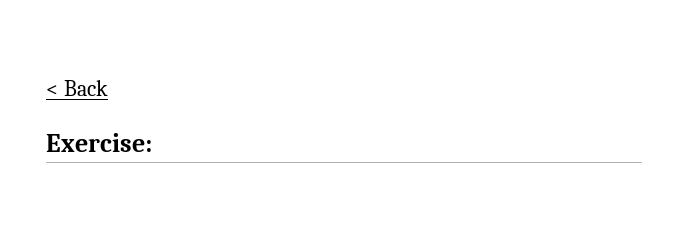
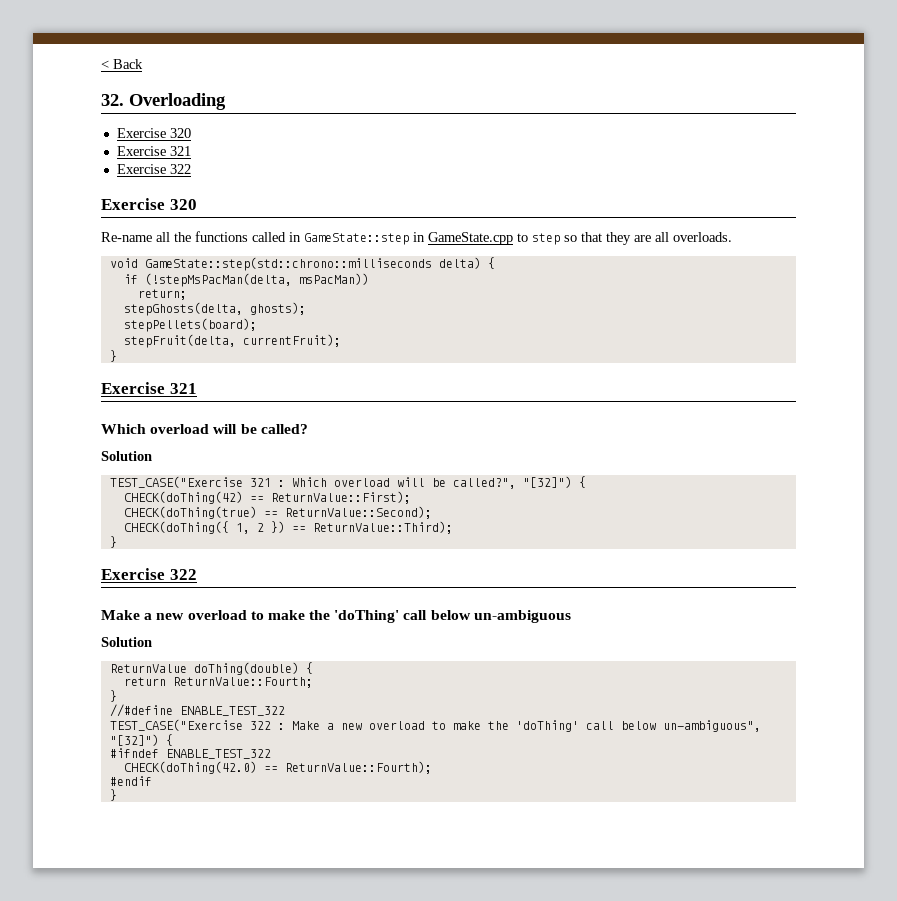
- Exercise:
+ 32. Overloading
+ Exercise 320
+ Exercise 321
+ Exercise 322
+ Exercise 320
+ Re-name all the functions called in GameState::step in GameState.cpp to step so that they are all overloads.
+ void GameState::step(std::chrono::milliseconds delta) {
+ if (!stepMsPacMan(delta, msPacMan))
+ return;
+ stepGhosts(delta, ghosts);
+ stepPellets(board);
+ stepFruit(delta, currentFruit);
+ }
+ Exercise 321
+ Which overload will be called?
+ Solution
+ TEST_CASE("Exercise 321 : Which overload will be called?", "[32]") {
+ CHECK(doThing(42) == ReturnValue::First);
+ CHECK(doThing(true) == ReturnValue::Second);
+ CHECK(doThing({ 1, 2 }) == ReturnValue::Third);
+ }
+ Exercise 322
+ Make a new overload to make the 'doThing' call below un-ambiguous
+ Solution
+ ReturnValue doThing(double) {
+ return ReturnValue::Fourth;
+ }
+ //#define ENABLE_TEST_322
+ TEST_CASE("Exercise 322 : Make a new overload to make the 'doThing' call below un-ambiguous", "[32]") {
+ #ifndef ENABLE_TEST_322
+ CHECK(doThing(42.0) == ReturnValue::Fourth);
+ #endif
+ }

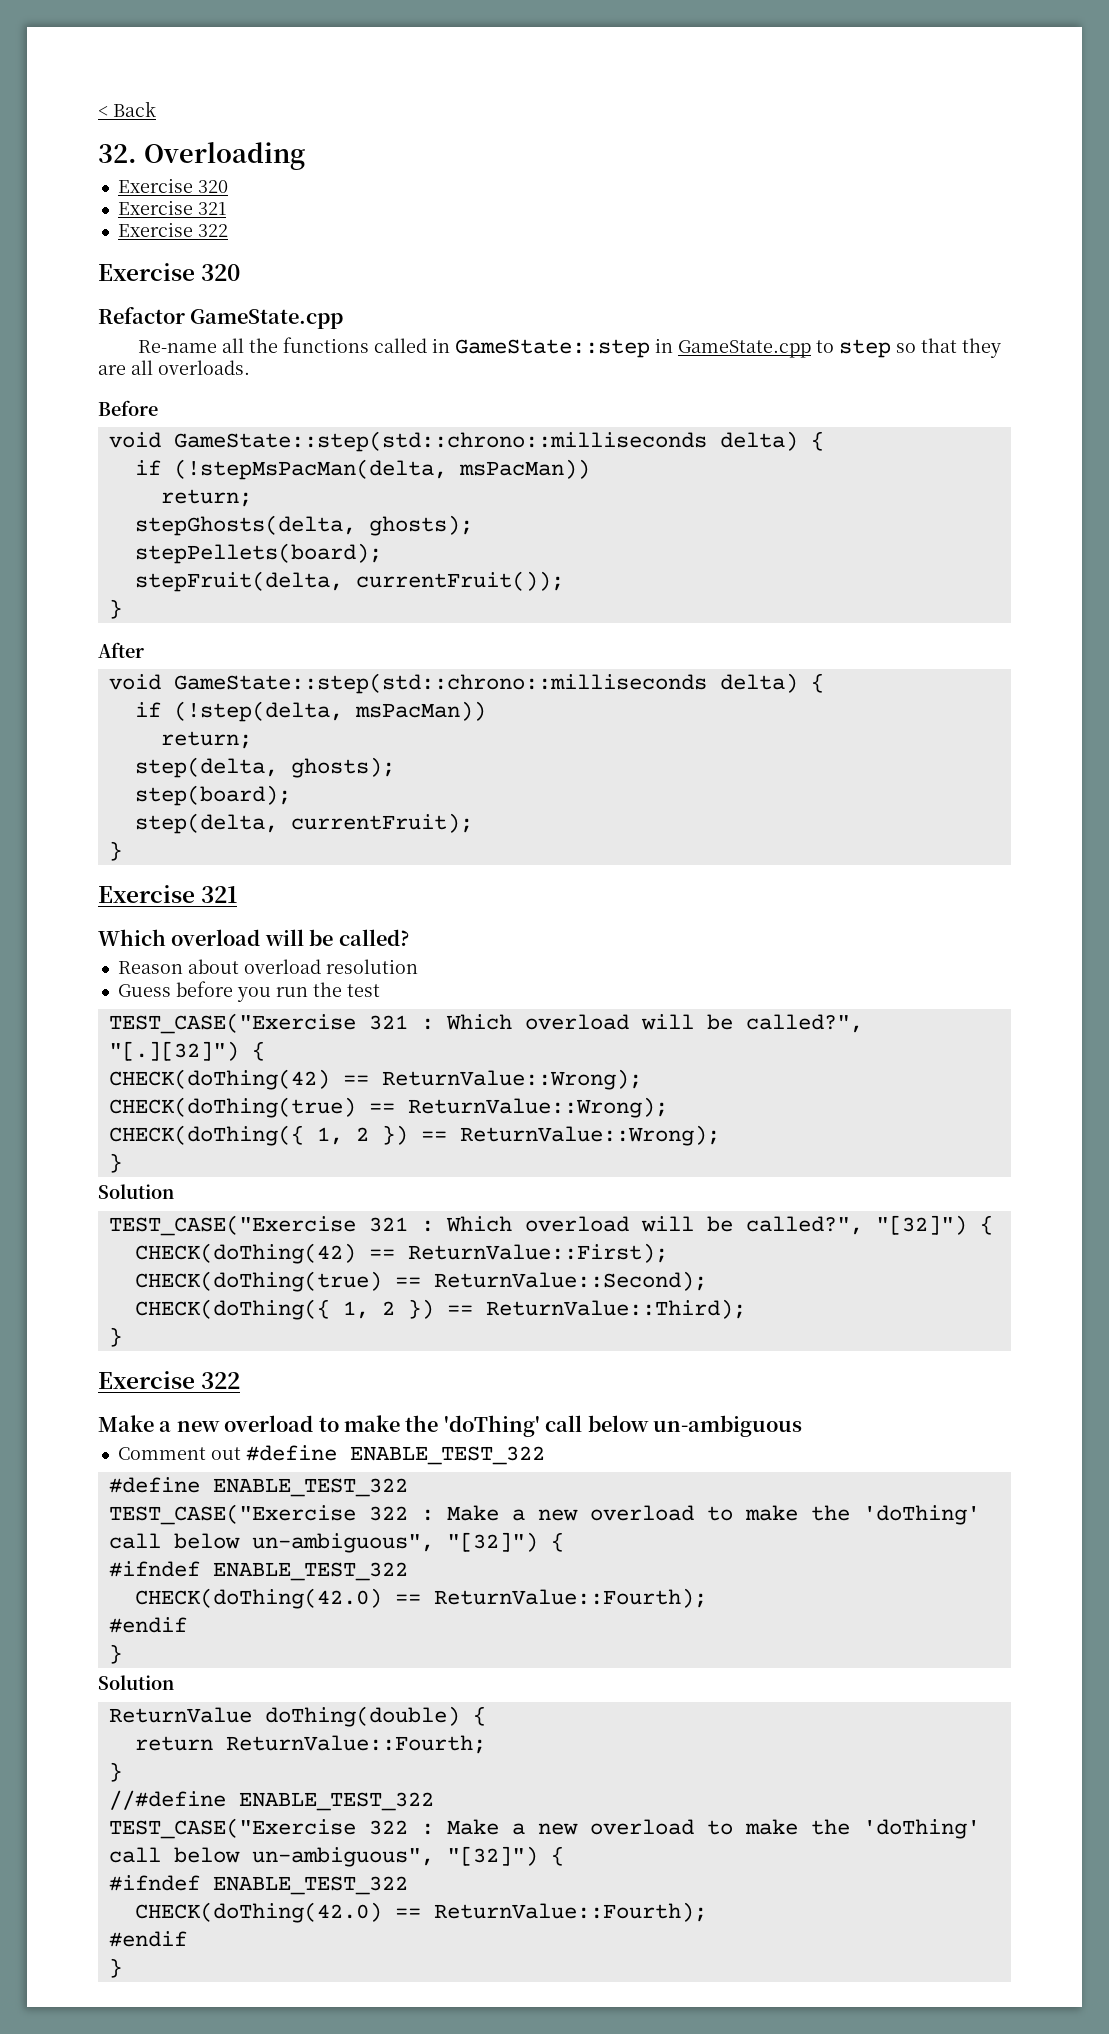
+ Refactor GameState.cpp
+ Before
- stepFruit(delta, currentFruit);
+ stepFruit(delta, currentFruit());
+ }
+ After
+ void GameState::step(std::chrono::milliseconds delta) {
+ if (!step(delta, msPacMan))
+ return;
+ step(delta, ghosts);
+ step(board);
+ step(delta, currentFruit);
+ Reason about overload resolution
+ Guess before you run the test
+ TEST_CASE("Exercise 321 : Which overload will be called?", "[.][32]") {
+ CHECK(doThing(42) == ReturnValue::Wrong);
+ CHECK(doThing(true) == ReturnValue::Wrong);
+ CHECK(doThing({ 1, 2 }) == ReturnValue::Wrong);
+ }
+ Comment out #define ENABLE_TEST_322
+ #define ENABLE_TEST_322
+ TEST_CASE("Exercise 322 : Make a new overload to make the 'doThing' call below un-ambiguous", "[32]") {
+ #ifndef ENABLE_TEST_322
+ CHECK(doThing(42.0) == ReturnValue::Fourth);
+ #endif
+ }

